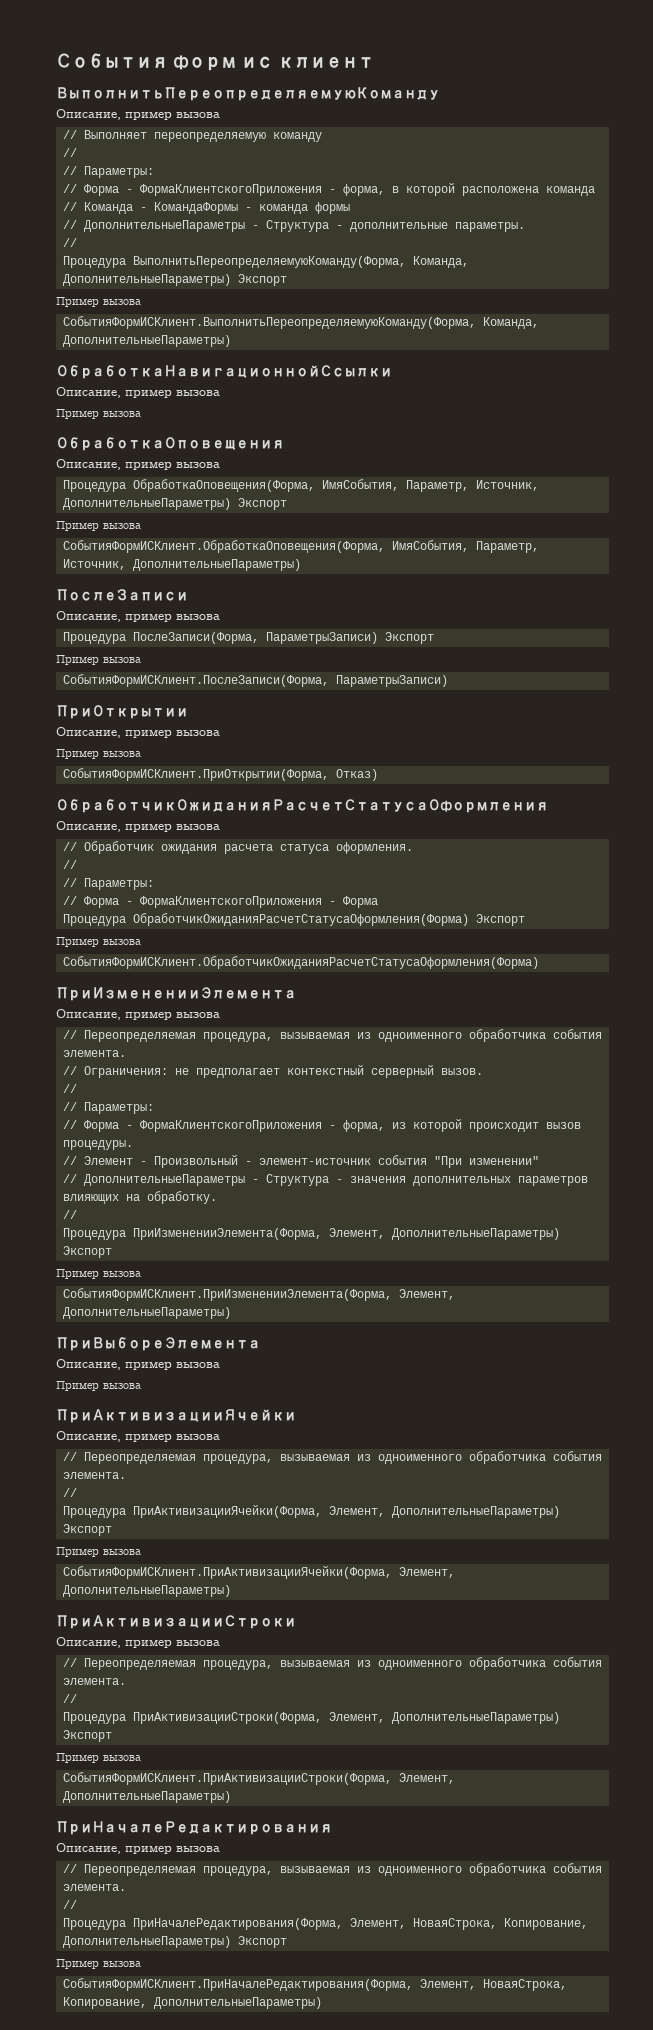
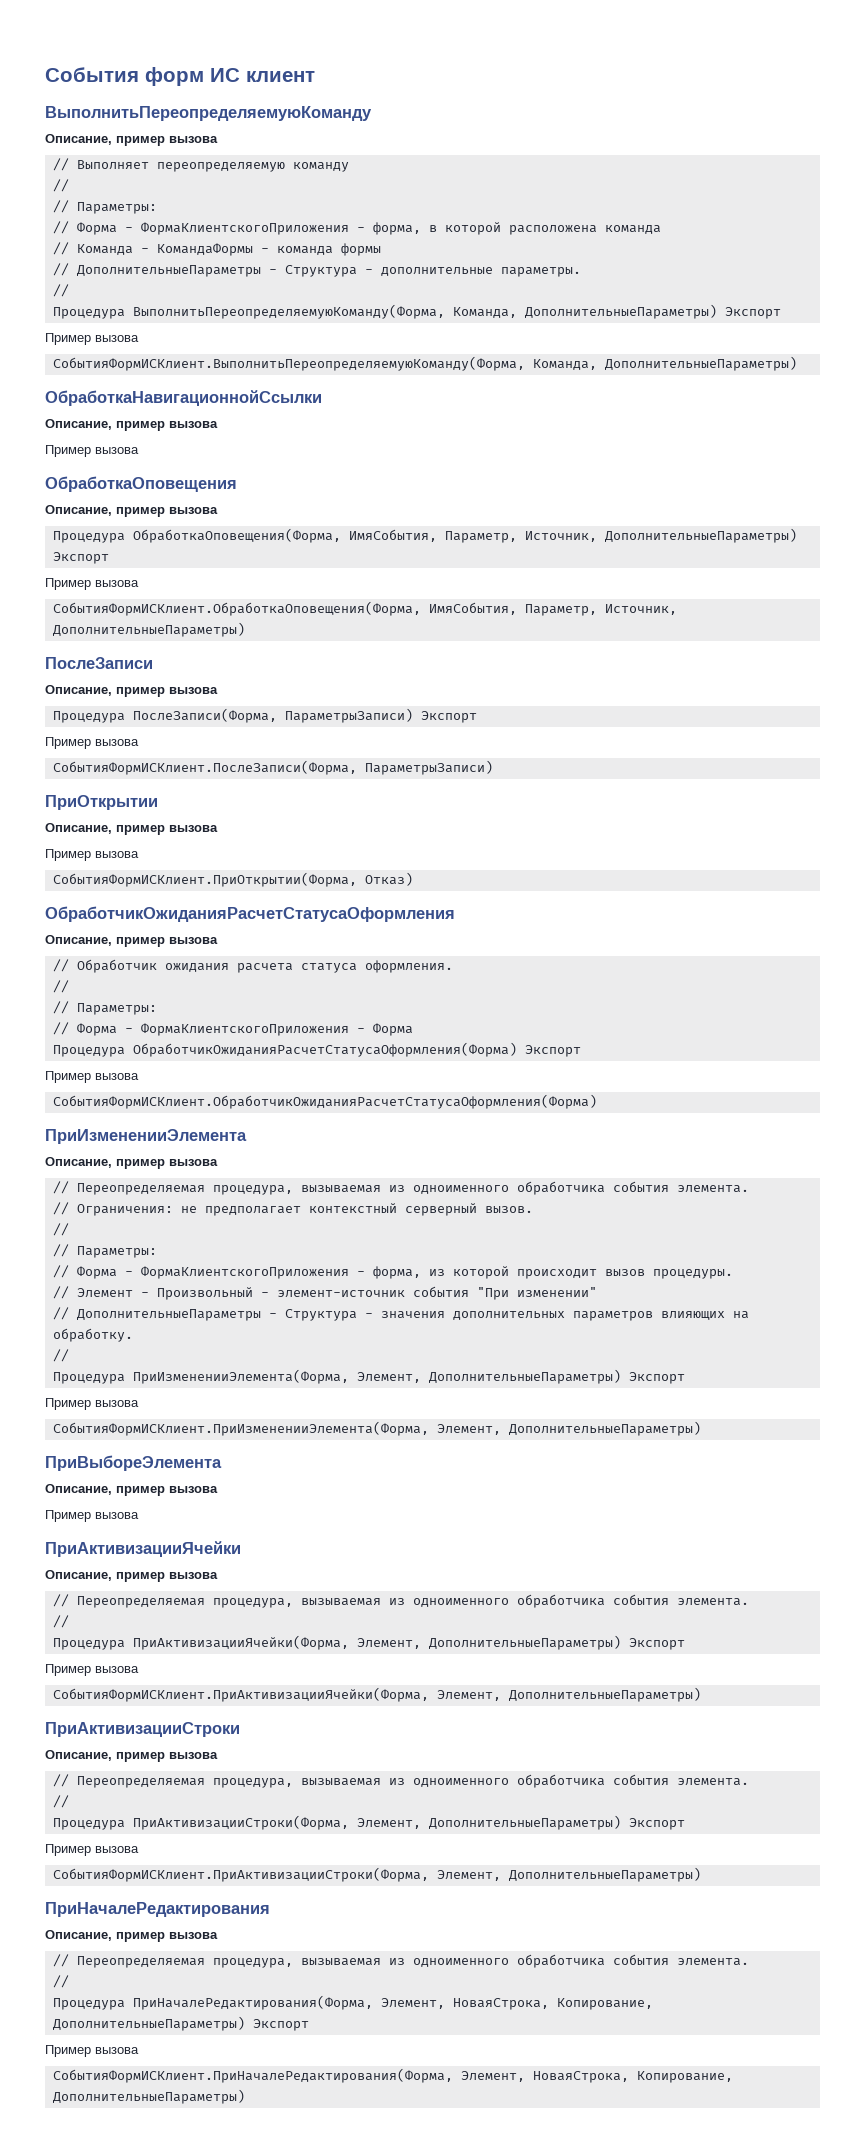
- События форм ис клиент
+ События форм ИС клиент

